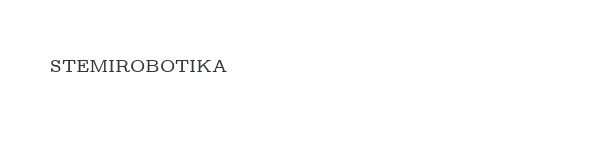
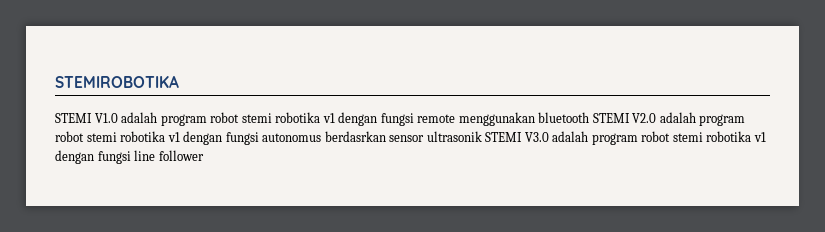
+ STEMI V1.0 adalah program robot stemi robotika v1 dengan fungsi remote menggunakan bluetooth STEMI V2.0 adalah program robot stemi robotika v1 dengan fungsi autonomus berdasrkan sensor ultrasonik STEMI V3.0 adalah program robot stemi robotika v1 dengan fungsi line follower

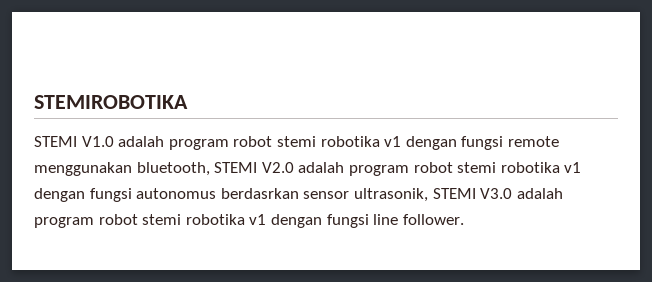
- STEMI V1.0 adalah program robot stemi robotika v1 dengan fungsi remote menggunakan bluetooth STEMI V2.0 adalah program robot stemi robotika v1 dengan fungsi autonomus berdasrkan sensor ultrasonik STEMI V3.0 adalah program robot stemi robotika v1 dengan fungsi line follower
+ STEMI V1.0 adalah program robot stemi robotika v1 dengan fungsi remote menggunakan bluetooth, STEMI V2.0 adalah program robot stemi robotika v1 dengan fungsi autonomus berdasrkan sensor ultrasonik, STEMI V3.0 adalah program robot stemi robotika v1 dengan fungsi line follower.

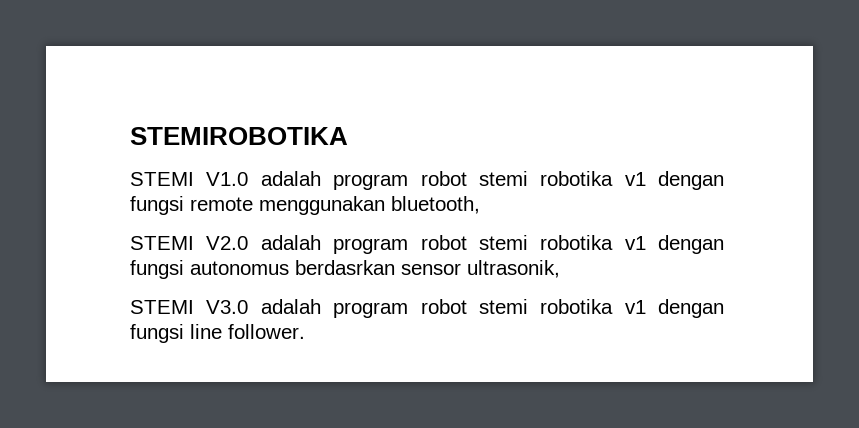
- STEMI V1.0 adalah program robot stemi robotika v1 dengan fungsi remote menggunakan bluetooth, STEMI V2.0 adalah program robot stemi robotika v1 dengan fungsi autonomus berdasrkan sensor ultrasonik, STEMI V3.0 adalah program robot stemi robotika v1 dengan fungsi line follower.
+ STEMI V1.0 adalah program robot stemi robotika v1 dengan fungsi remote menggunakan bluetooth,
+ STEMI V2.0 adalah program robot stemi robotika v1 dengan fungsi autonomus berdasrkan sensor ultrasonik,
+ STEMI V3.0 adalah program robot stemi robotika v1 dengan fungsi line follower.

